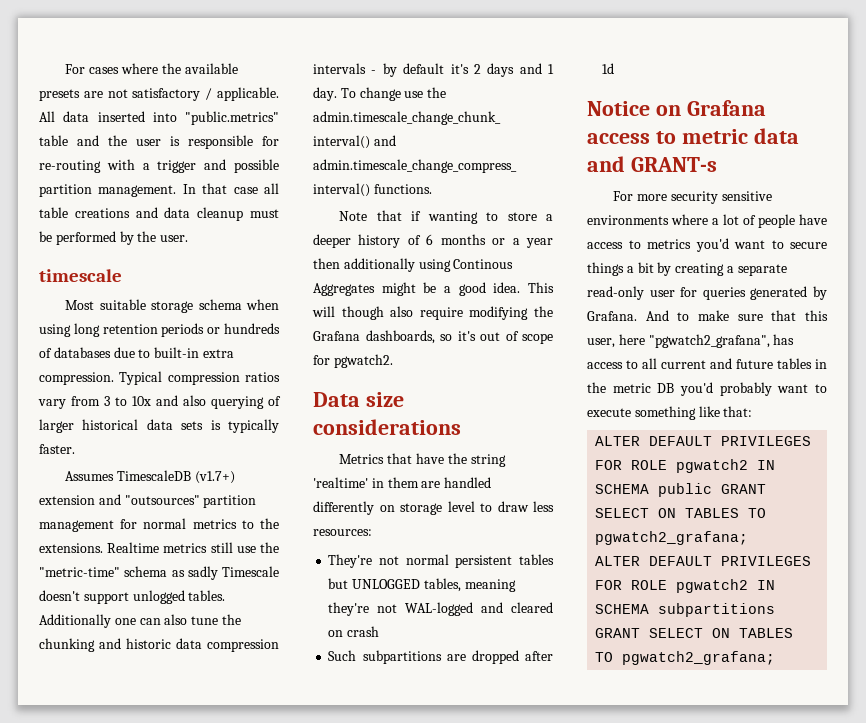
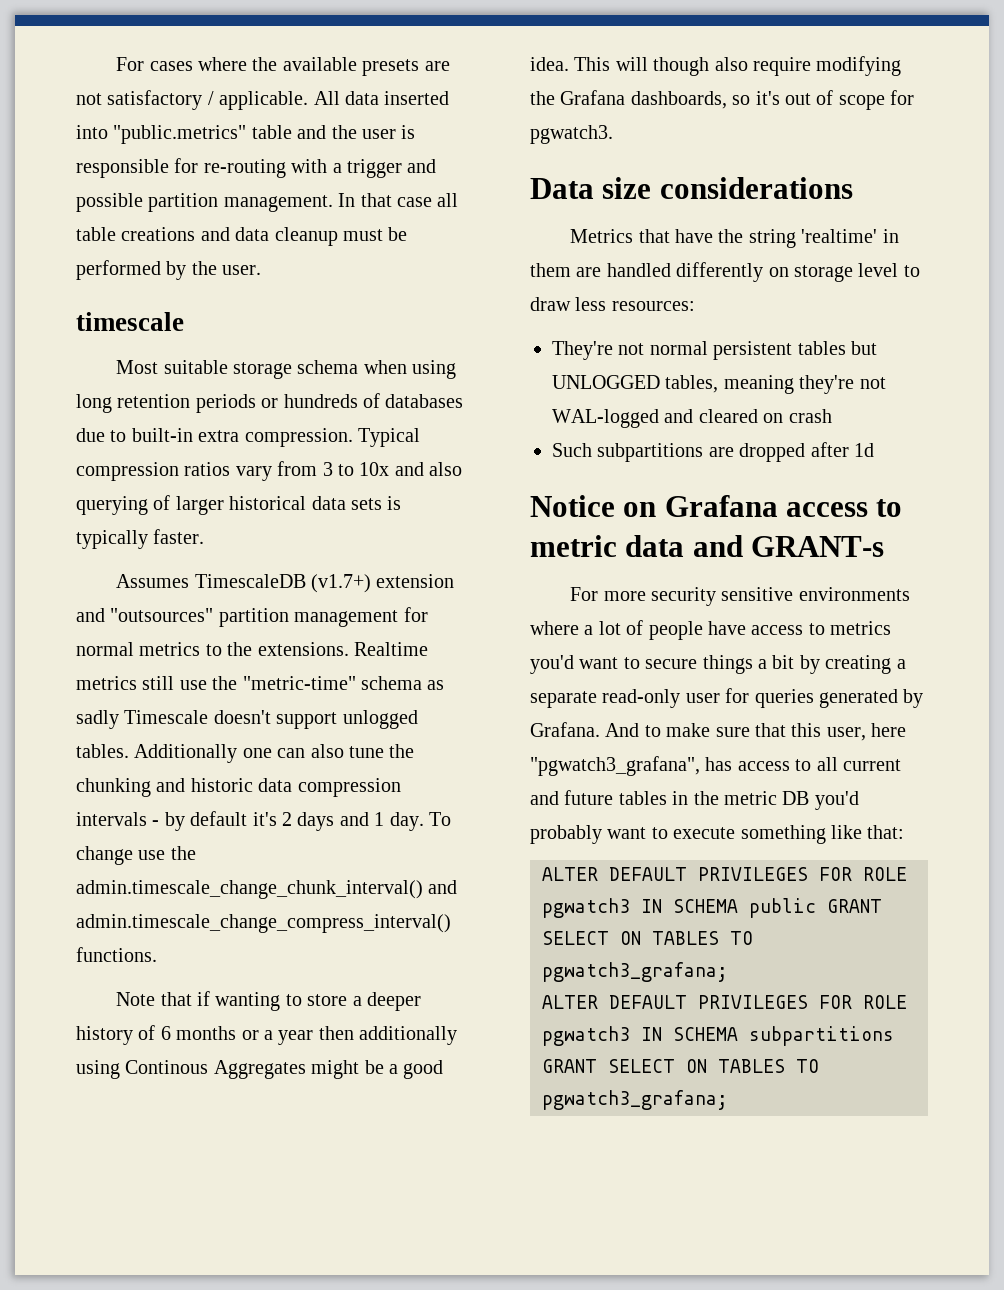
- This will though also require modifying the Grafana dashboards, so it's out of scope for pgwatch2.
+ This will though also require modifying the Grafana dashboards, so it's out of scope for pgwatch3.
- And to make sure that this user, here "pgwatch2_grafana", has access to all current and future tables in the metric DB you'd probably want to execute something like that:
+ And to make sure that this user, here "pgwatch3_grafana", has access to all current and future tables in the metric DB you'd probably want to execute something like that:
- ALTER DEFAULT PRIVILEGES FOR ROLE pgwatch2 IN SCHEMA public GRANT SELECT ON TABLES TO pgwatch2_grafana;
- ALTER DEFAULT PRIVILEGES FOR ROLE pgwatch2 IN SCHEMA subpartitions GRANT SELECT ON TABLES TO pgwatch2_grafana;
+ ALTER DEFAULT PRIVILEGES FOR ROLE pgwatch3 IN SCHEMA public GRANT SELECT ON TABLES TO pgwatch3_grafana;
+ ALTER DEFAULT PRIVILEGES FOR ROLE pgwatch3 IN SCHEMA subpartitions GRANT SELECT ON TABLES TO pgwatch3_grafana;

